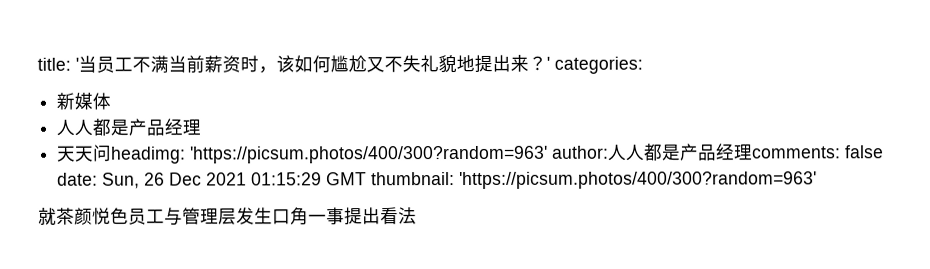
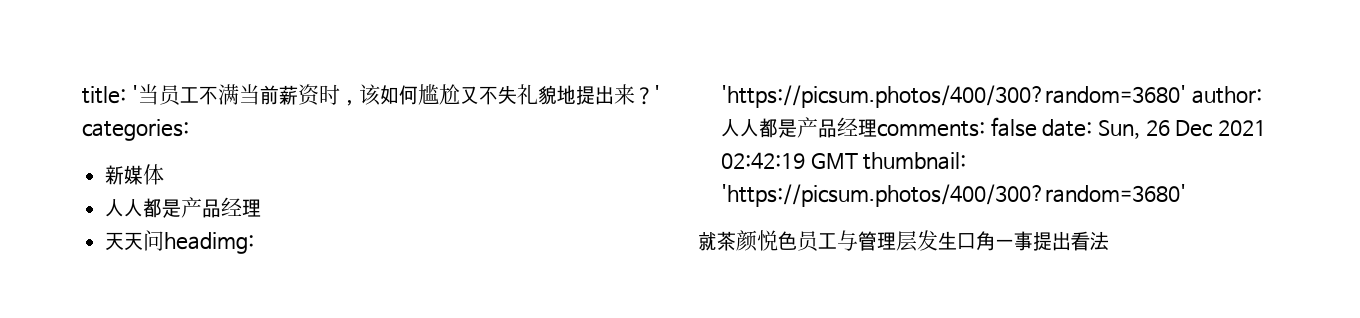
- 天天问headimg: 'https://picsum.photos/400/300?random=963' author:人人都是产品经理comments: false date: Sun, 26 Dec 2021 01:15:29 GMT thumbnail: 'https://picsum.photos/400/300?random=963'
+ 天天问headimg: 'https://picsum.photos/400/300?random=3680' author:人人都是产品经理comments: false date: Sun, 26 Dec 2021 02:42:19 GMT thumbnail: 'https://picsum.photos/400/300?random=3680'

